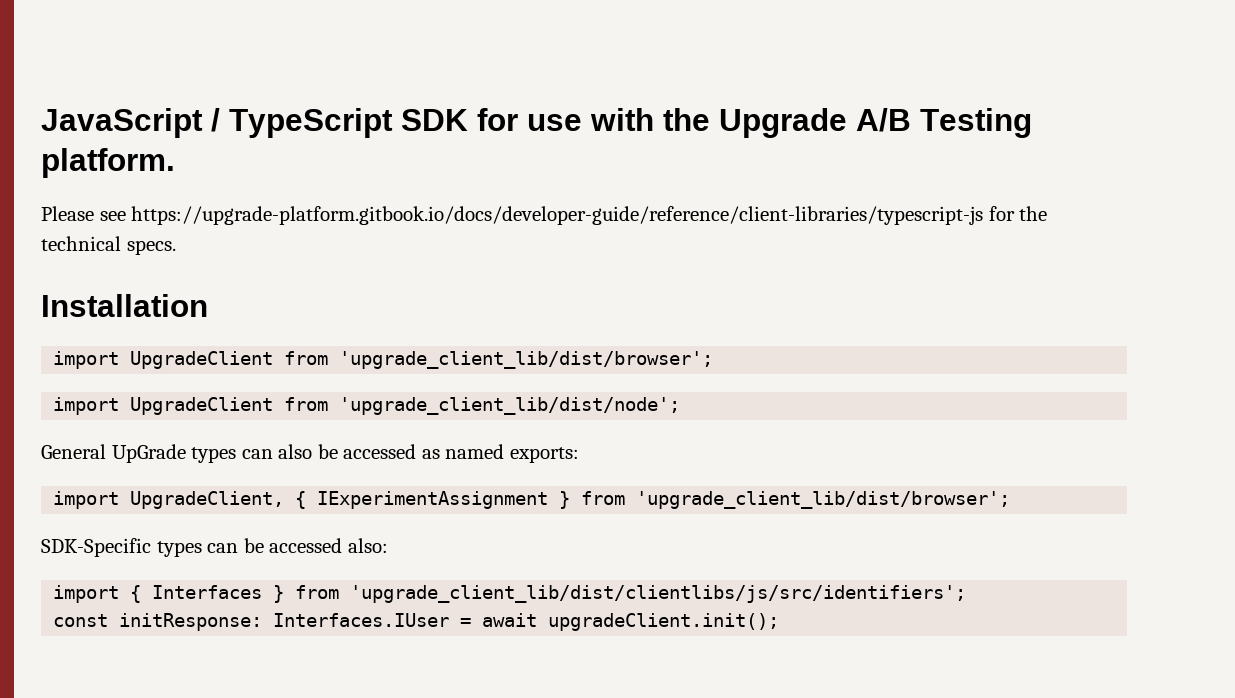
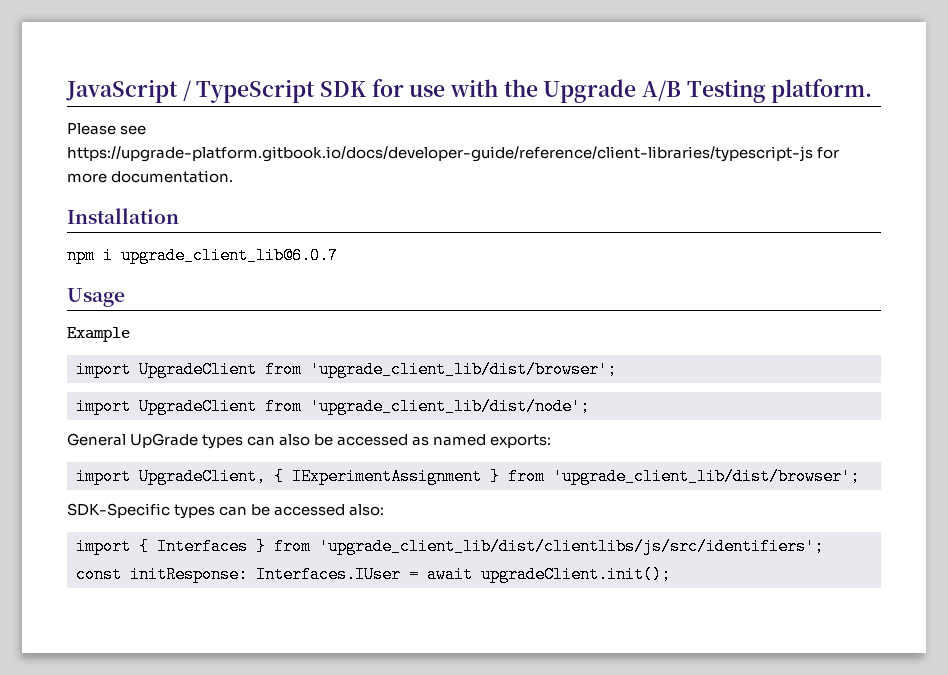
- Please see https://upgrade-platform.gitbook.io/docs/developer-guide/reference/client-libraries/typescript-js for the technical specs.
+ Please see https://upgrade-platform.gitbook.io/docs/developer-guide/reference/client-libraries/typescript-js for more documentation.
  Installation
+ npm i upgrade_client_lib@6.0.7
+ Usage
+ Example

